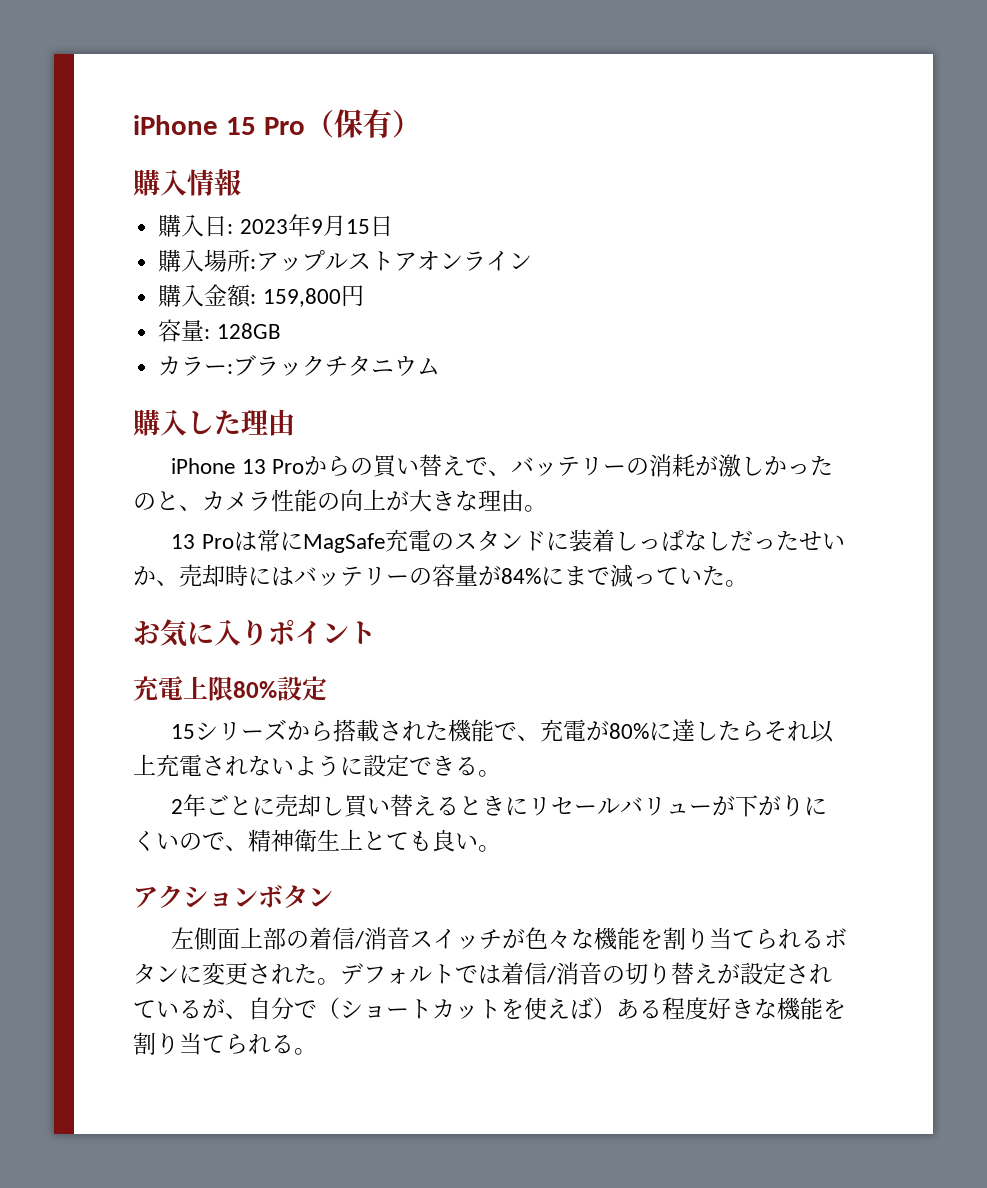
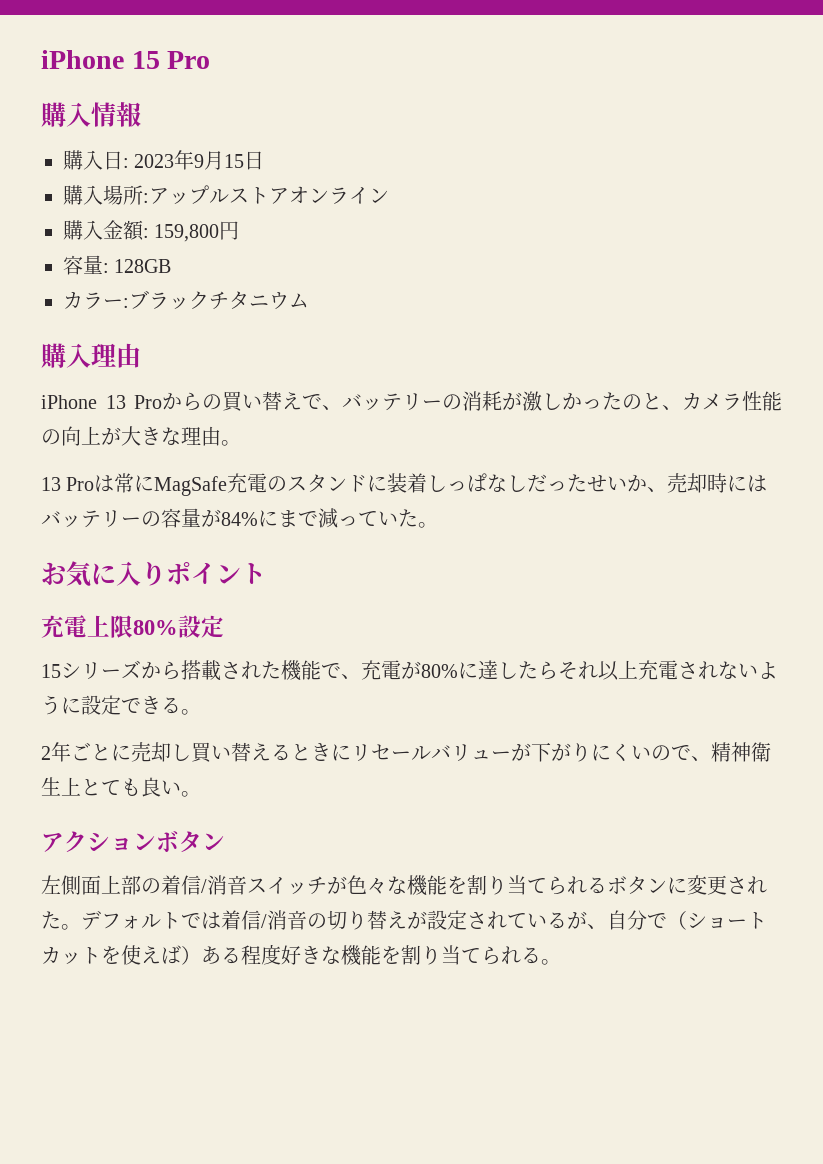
- iPhone 15 Pro（保有）
+ iPhone 15 Pro
- 購入した理由
+ 購入理由

